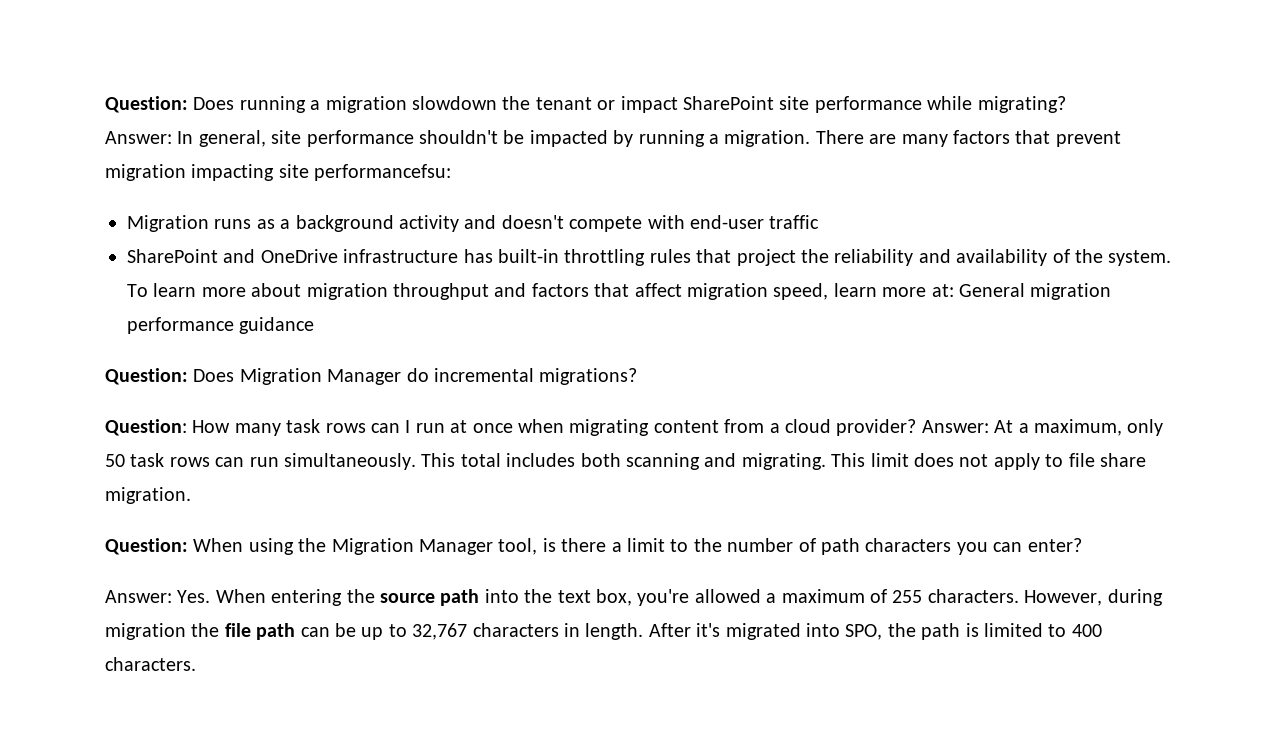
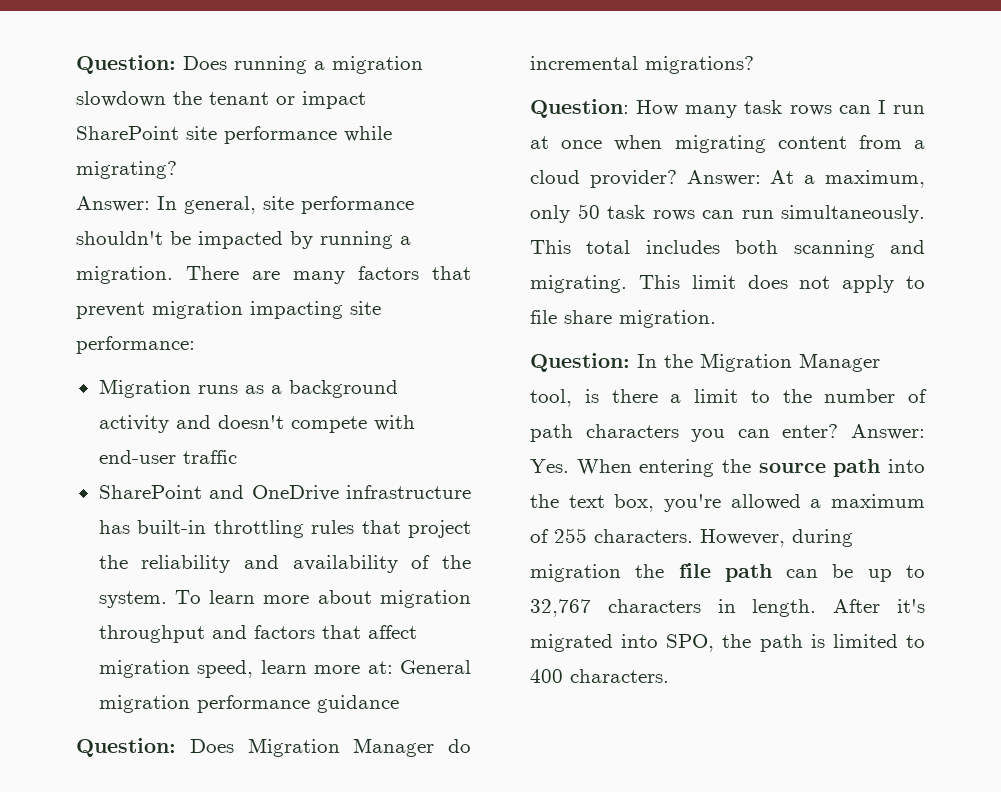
- There are many factors that prevent migration impacting site performancefsu:
+ There are many factors that prevent migration impacting site performance:
- Question: When using the Migration Manager tool, is there a limit to the number of path characters you can enter?
- Answer: Yes. When entering the source path into the text box, you're allowed a maximum of 255 characters.
+ Question: In the Migration Manager tool, is there a limit to the number of path characters you can enter? Answer: Yes. When entering the source path into the text box, you're allowed a maximum of 255 characters.

